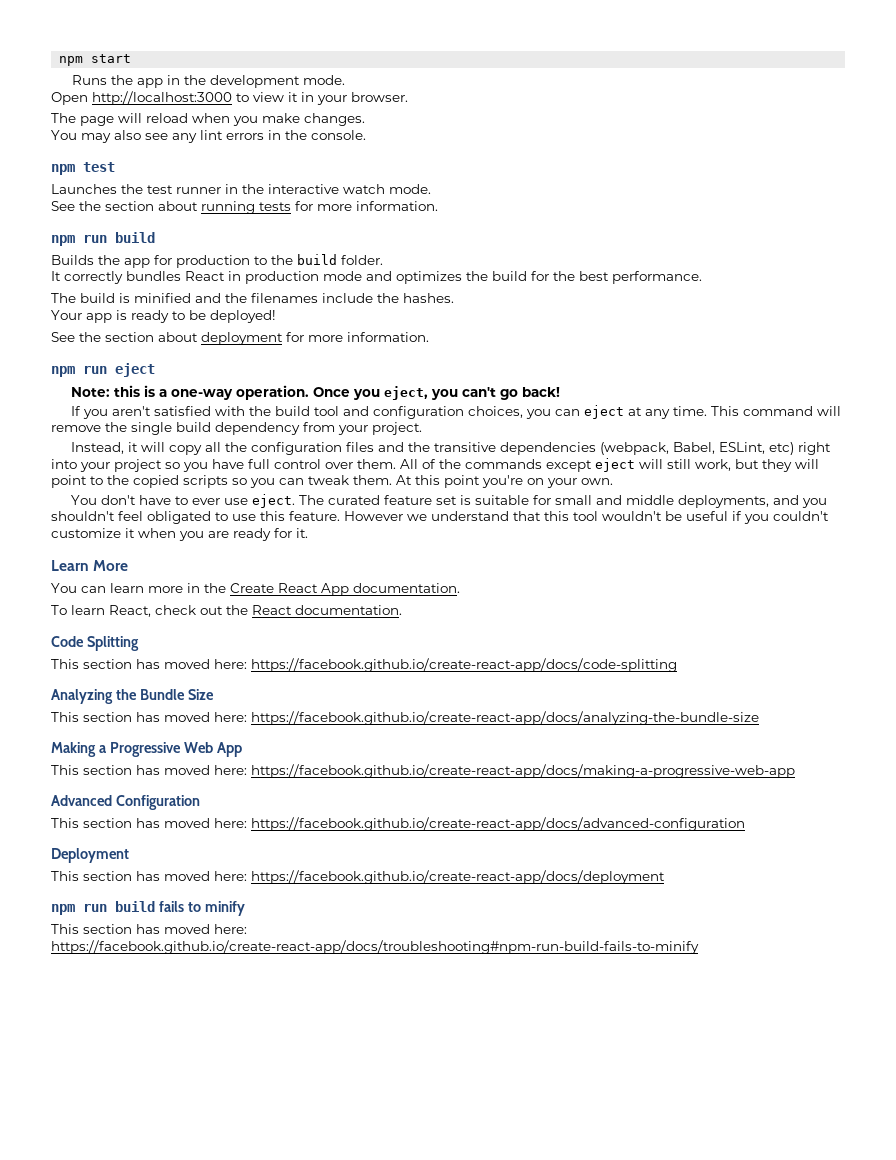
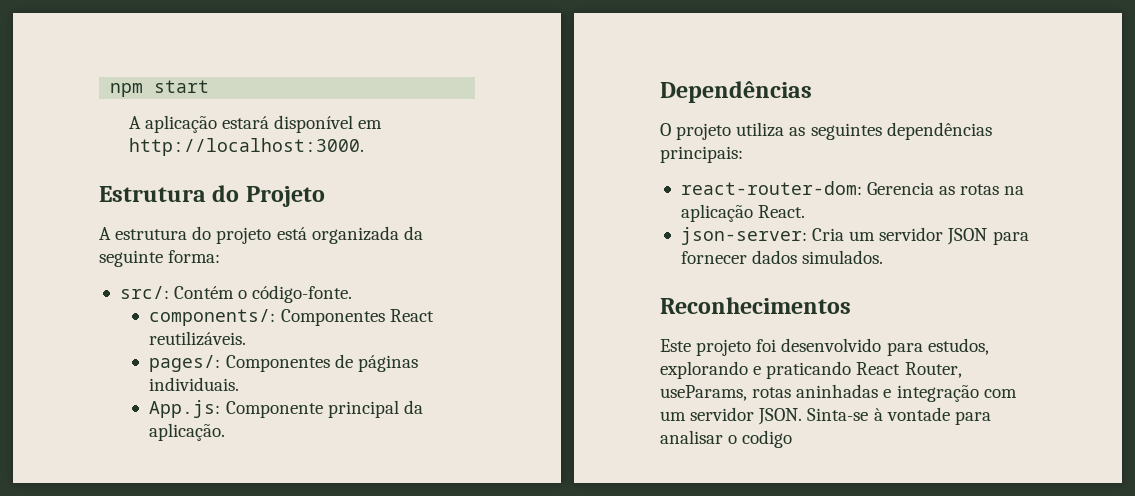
- Runs the app in the development mode.
- Open http://localhost:3000 to view it in your browser.
- The page will reload when you make changes.
- You may also see any lint errors in the console.
- npm test
- Launches the test runner in the interactive watch mode.
- See the section about running tests for more information.
- npm run build
- Builds the app for production to the build folder.
- It correctly bundles React in production mode and optimizes the build for the best performance.
- The build is minified and the filenames include the hashes.
- Your app is ready to be deployed!
- See the section about deployment for more information.
- npm run eject
- Note: this is a one-way operation. Once you eject, you can't go back!
- If you aren't satisfied with the build tool and configuration choices, you can eject at any time. This command will remove the single build dependency from your project.
- Instead, it will copy all the configuration files and the transitive dependencies (webpack, Babel, ESLint, etc) right into your project so you have full control over them. All of the commands except eject will still work, but they will point to the copied scripts so you can tweak them. At this point you're on your own.
- You don't have to ever use eject. The curated feature set is suitable for small and middle deployments, and you shouldn't feel obligated to use this feature. However we understand that this tool wouldn't be useful if you couldn't customize it when you are ready for it.
- Learn More
- You can learn more in the Create React App documentation.
- To learn React, check out the React documentation.
- Code Splitting
- This section has moved here: https://facebook.github.io/create-react-app/docs/code-splitting
- Analyzing the Bundle Size
- This section has moved here: https://facebook.github.io/create-react-app/docs/analyzing-the-bundle-size
- Making a Progressive Web App
- This section has moved here: https://facebook.github.io/create-react-app/docs/making-a-progressive-web-app
- Advanced Configuration
- This section has moved here: https://facebook.github.io/create-react-app/docs/advanced-configuration
- Deployment
- This section has moved here: https://facebook.github.io/create-react-app/docs/deployment
- npm run build fails to minify
- This section has moved here: https://facebook.github.io/create-react-app/docs/troubleshooting#npm-run-build-fails-to-minify
+ A aplicação estará disponível em http://localhost:3000.
+ Estrutura do Projeto
+ A estrutura do projeto está organizada da seguinte forma:
+ src/: Contém o código-fonte.
+ components/: Componentes React reutilizáveis.
+ pages/: Componentes de páginas individuais.
+ App.js: Componente principal da aplicação.
+ Dependências
+ O projeto utiliza as seguintes dependências principais:
+ react-router-dom: Gerencia as rotas na aplicação React.
+ json-server: Cria um servidor JSON para fornecer dados simulados.
+ Reconhecimentos
+ Este projeto foi desenvolvido para estudos, explorando e praticando React Router, useParams, rotas aninhadas e integração com um servidor JSON. Sinta-se à vontade para analisar o codigo

